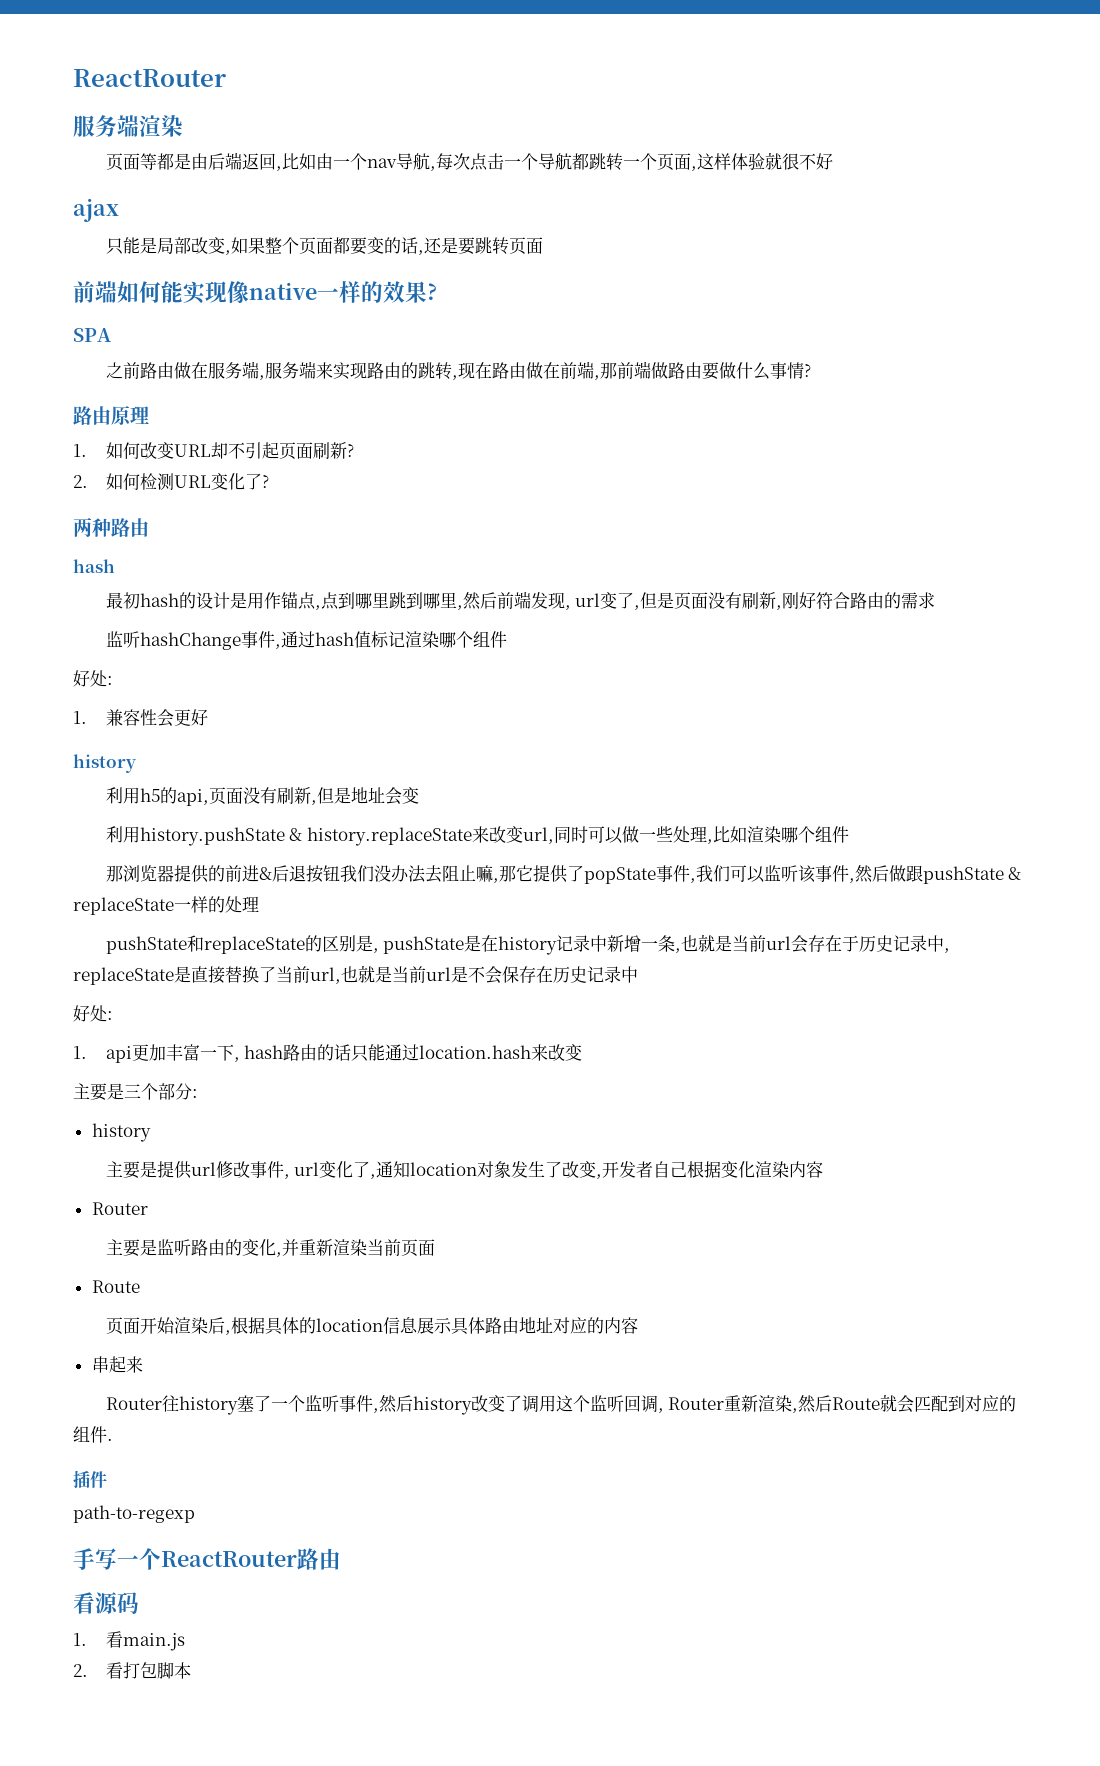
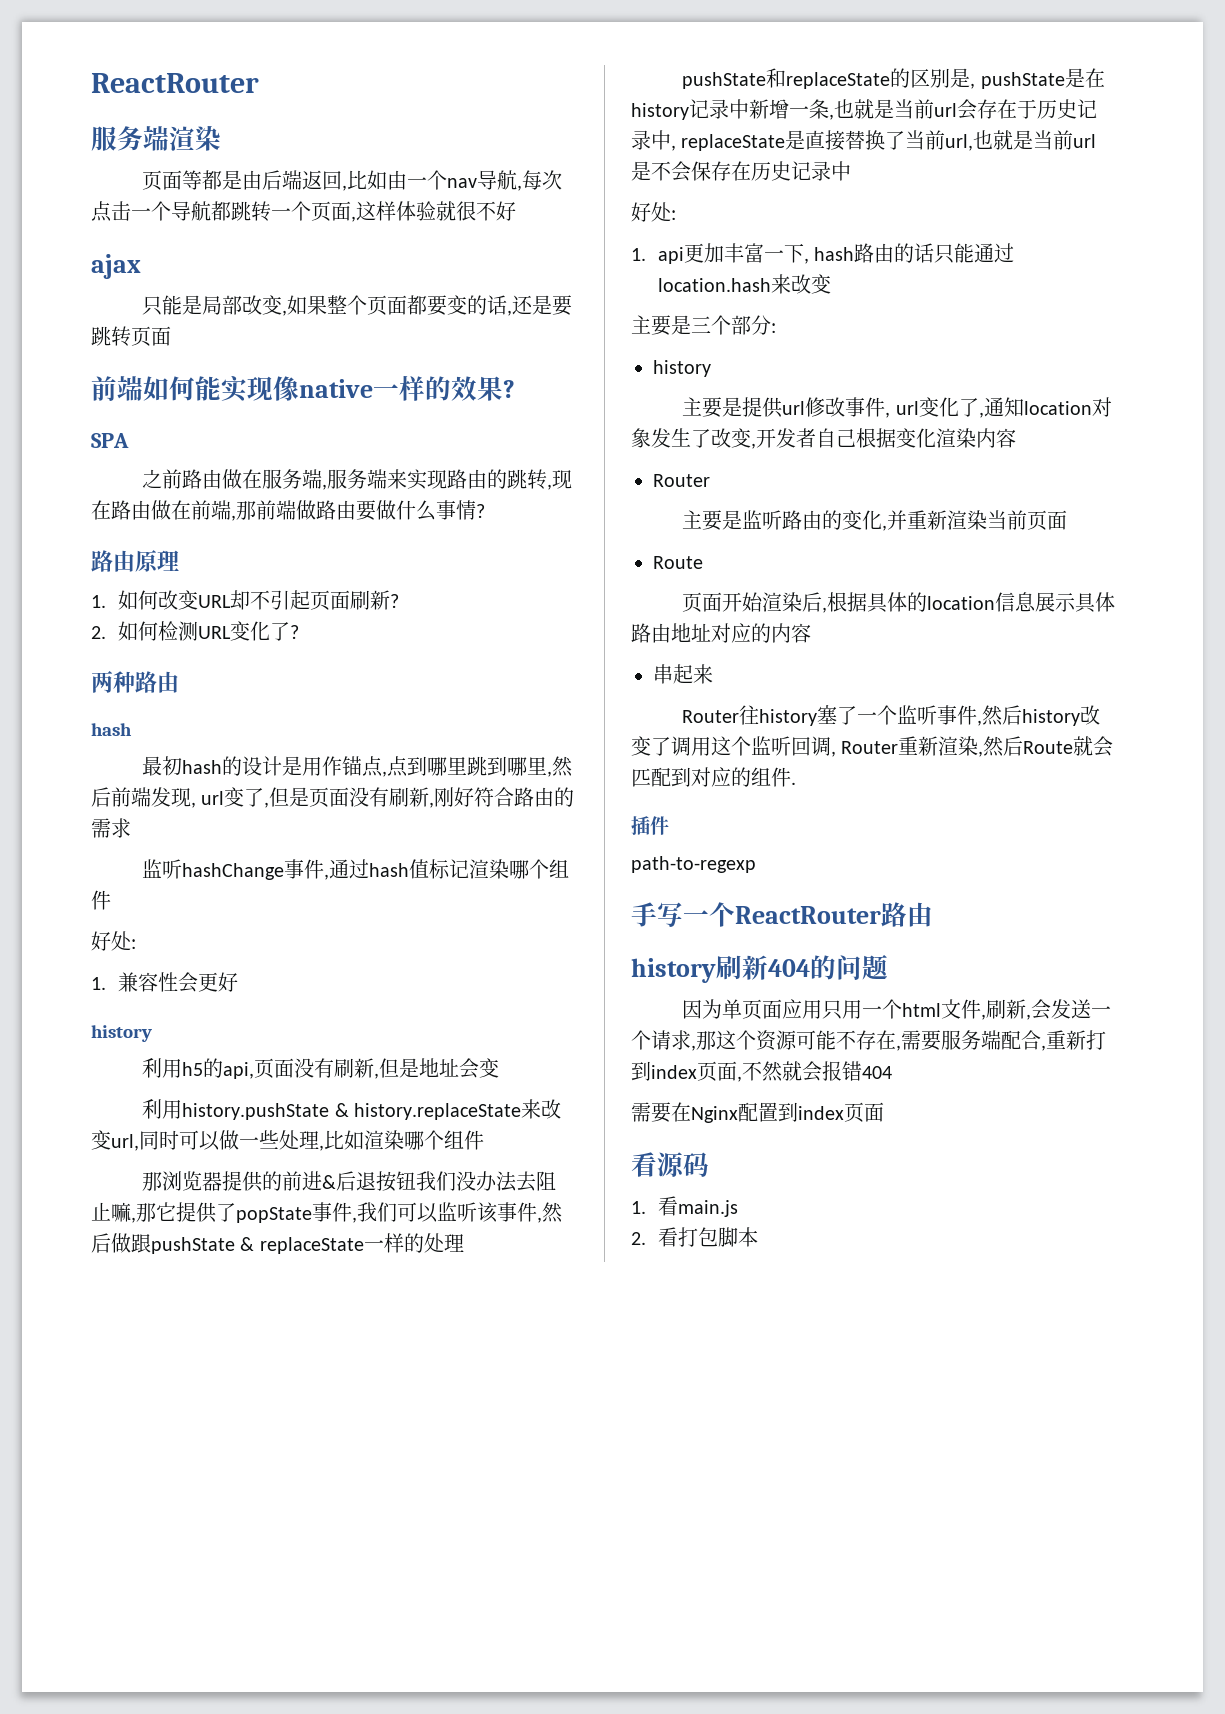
+ history刷新404的问题
+ 因为单页面应用只用一个html文件,刷新,会发送一个请求,那这个资源可能不存在,需要服务端配合,重新打到index页面,不然就会报错404
+ 需要在Nginx配置到index页面

